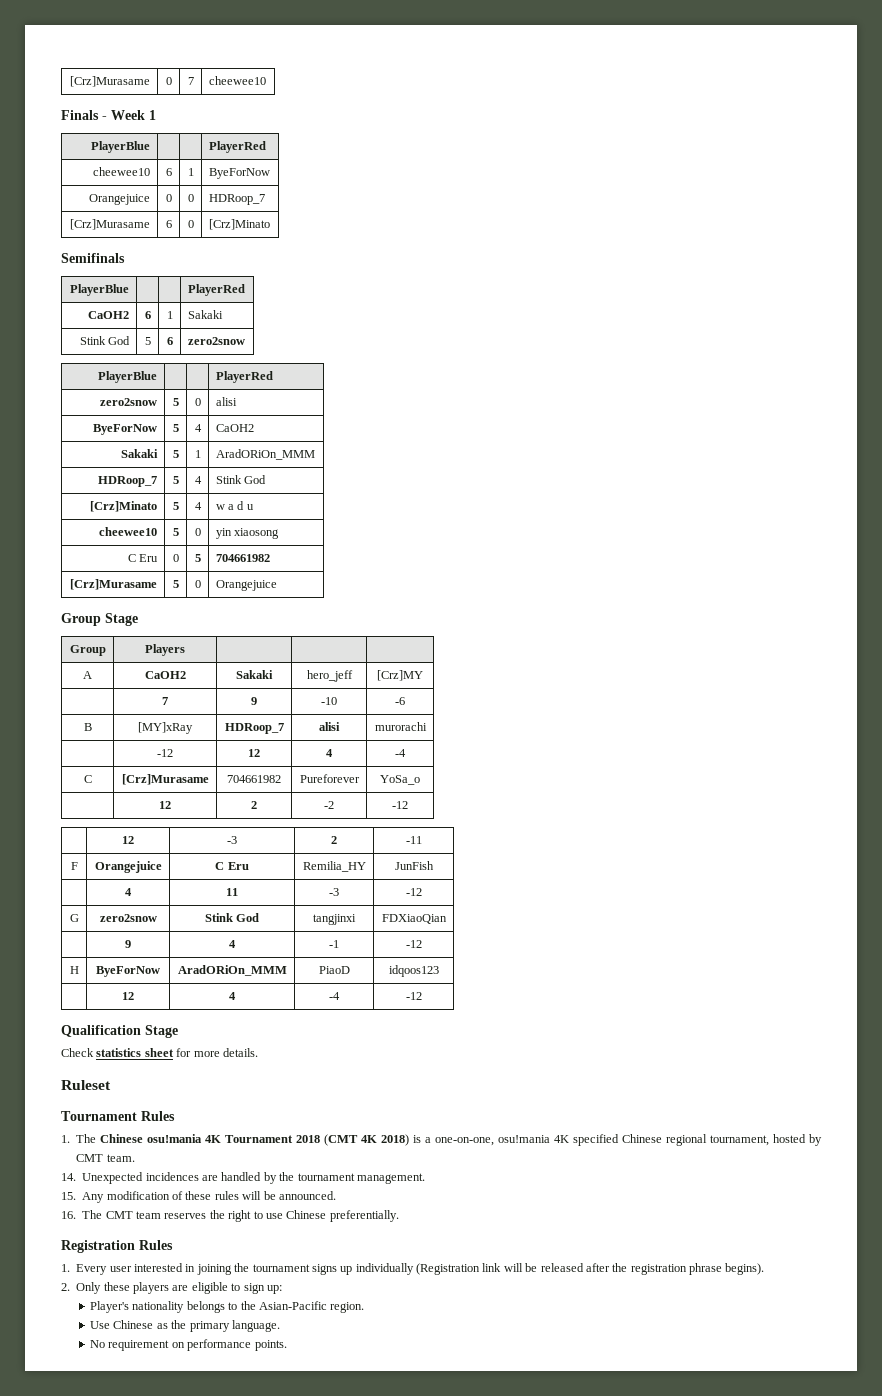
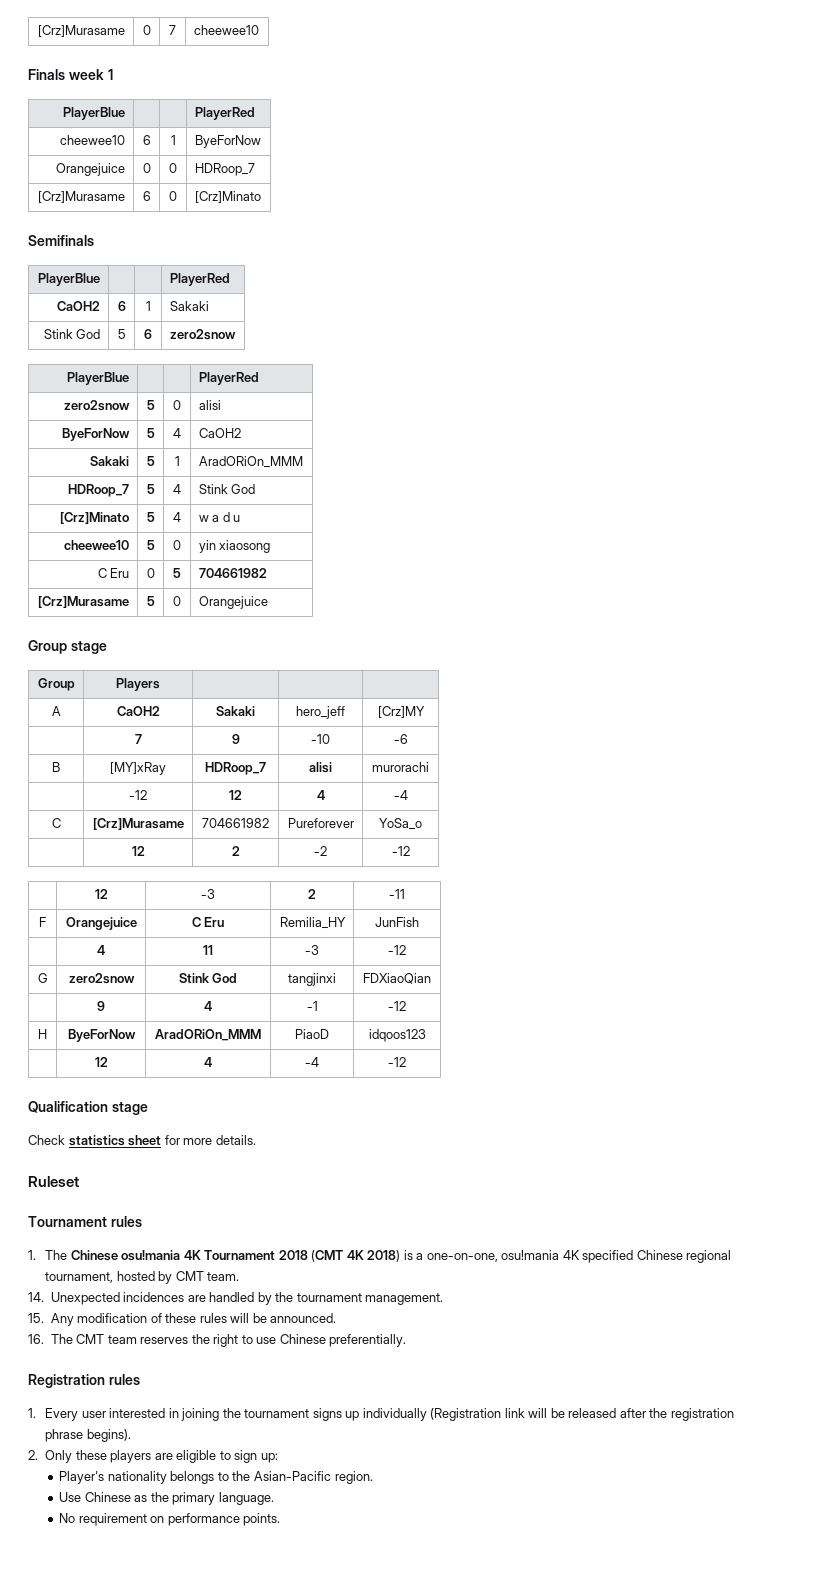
- Finals - Week 1
+ Finals week 1
- Group Stage
+ Group stage
- Qualification Stage
+ Qualification stage
- Tournament Rules
+ Tournament rules
- Registration Rules
+ Registration rules

